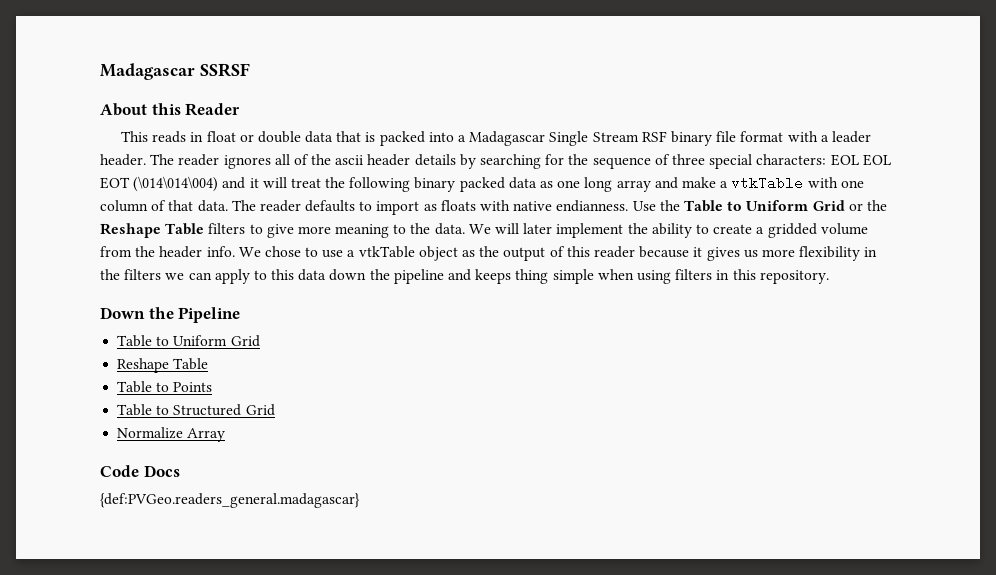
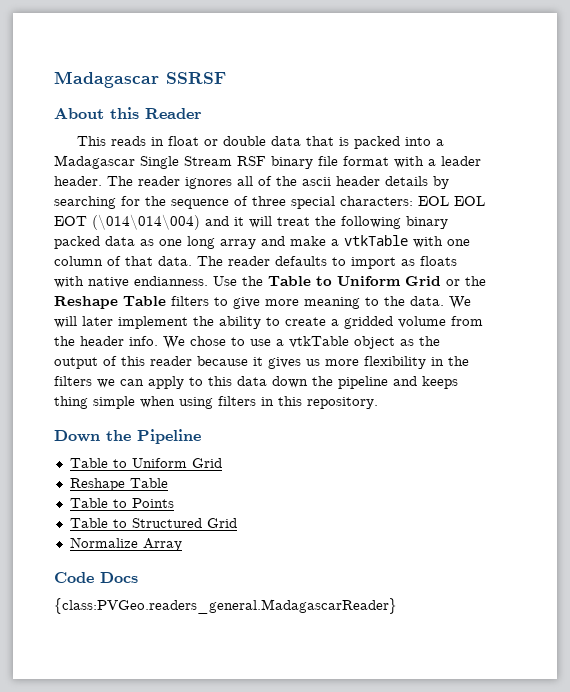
- {def:PVGeo.readers_general.madagascar}
+ {class:PVGeo.readers_general.MadagascarReader}

